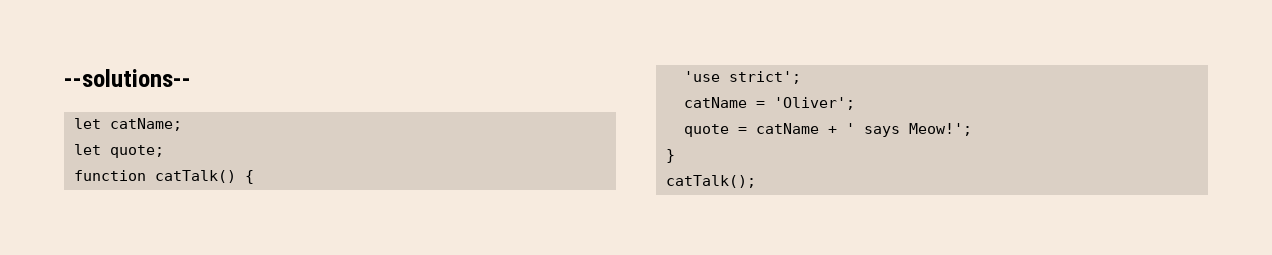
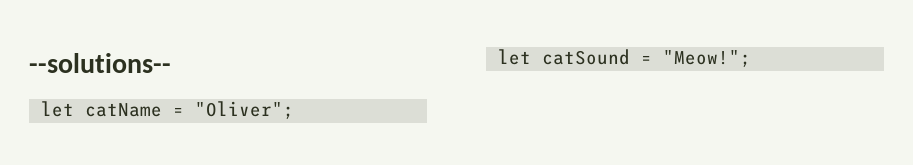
- let catName;
- let quote;
- function catTalk() {
- 'use strict';
- catName = 'Oliver';
- quote = catName + ' says Meow!';
- }
- catTalk();
+ let catName = "Oliver";
+ let catSound = "Meow!";

